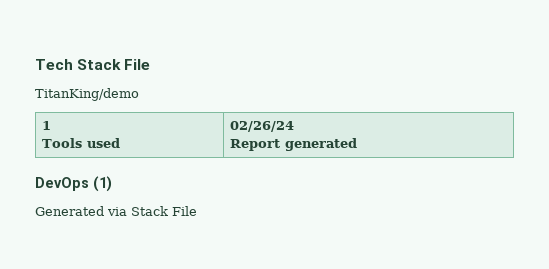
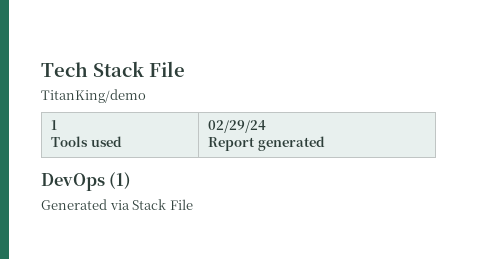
  TitanKing/demo
  1
- Tools used | 02/26/24
+ Tools used | 02/29/24

